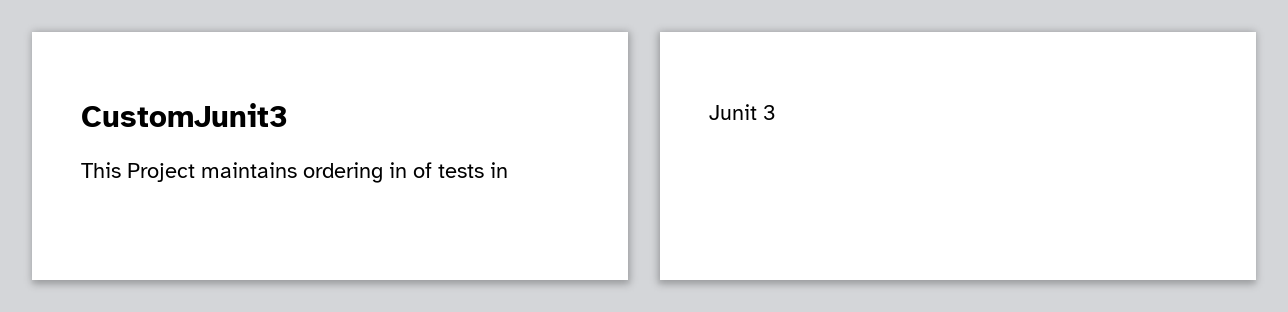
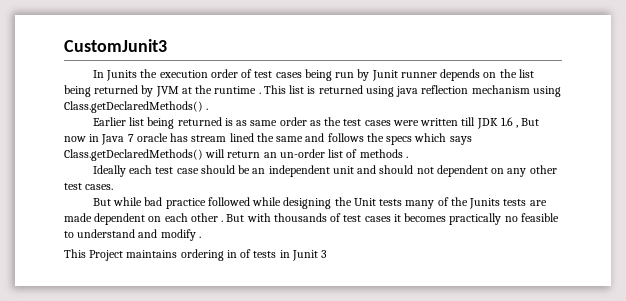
+ In Junits the execution order of test cases being run by Junit runner depends on the list being returned by JVM at the runtime . This list is returned using java reflection mechanism using Class.getDeclaredMethods() .
+ Earlier list being returned is as same order as the test cases were written till JDK 1.6 , But now in Java 7 oracle has stream lined the same and follows the specs which says Class.getDeclaredMethods() will return an un-order list of methods .
+ Ideally each test case should be an independent unit and should not dependent on any other test cases.
+ But while bad practice followed while designing the Unit tests many of the Junits tests are made dependent on each other . But with thousands of test cases it becomes practically no feasible to understand and modify .

